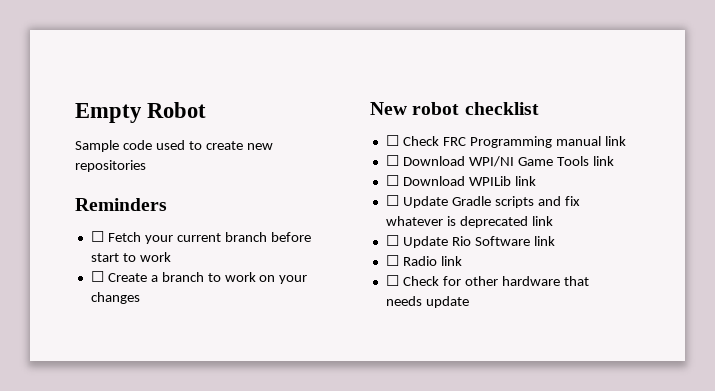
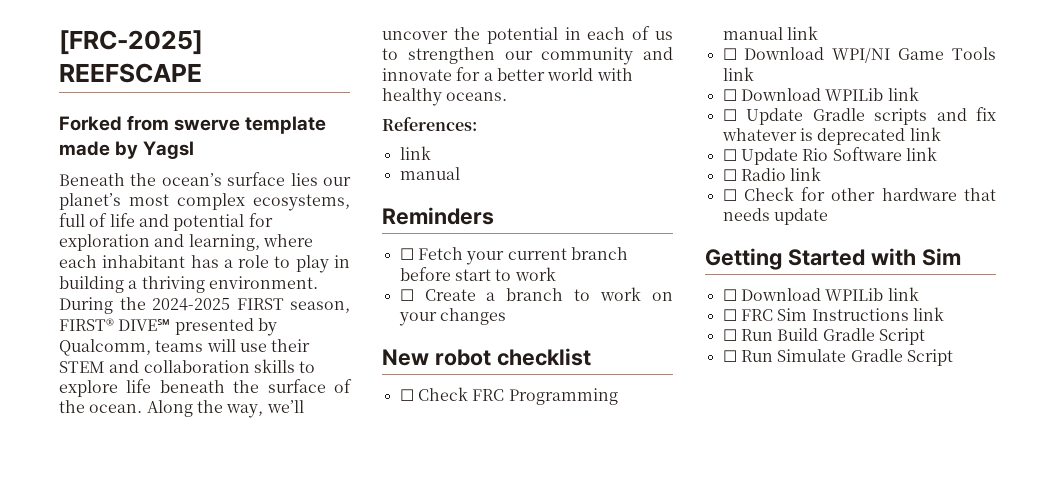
- Empty Robot
- Sample code used to create new repositories
+ [FRC-2025] REEFSCAPE
+ Forked from swerve template made by Yagsl
+ Beneath the ocean’s surface lies our planet’s most complex ecosystems, full of life and potential for exploration and learning, where each inhabitant has a role to play in building a thriving environment. During the 2024-2025 FIRST season, FIRST® DIVE℠ presented by Qualcomm, teams will use their STEM and collaboration skills to explore life beneath the surface of the ocean. Along the way, we’ll uncover the potential in each of us to strengthen our community and innovate for a better world with healthy oceans.
+ References:
+ link
+ manual
+ Getting Started with Sim
+ ☐ Download WPILib link
+ ☐ FRC Sim Instructions link
+ ☐ Run Build Gradle Script
+ ☐ Run Simulate Gradle Script

